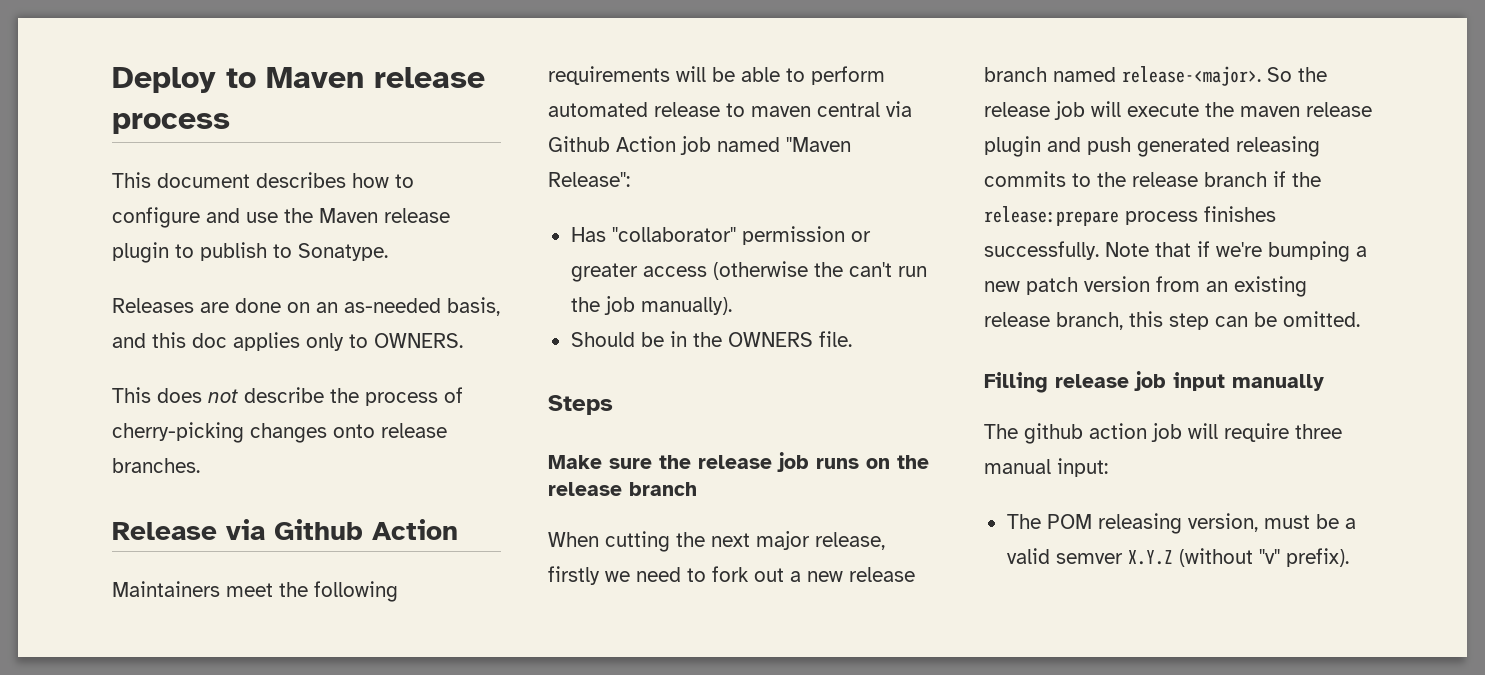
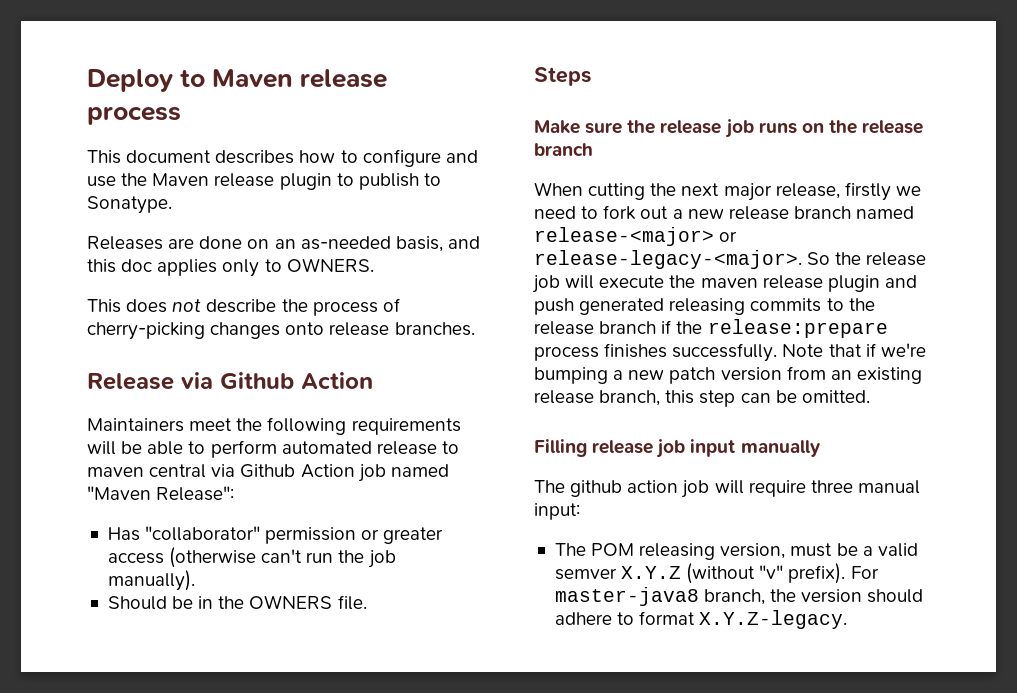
- Has "collaborator" permission or greater access (otherwise the can't run the job manually).
+ Has "collaborator" permission or greater access (otherwise can't run the job manually).
- When cutting the next major release, firstly we need to fork out a new release branch named release-<major>.
+ When cutting the next major release, firstly we need to fork out a new release branch named release-<major> or release-legacy-<major>.
+ For master-java8 branch, the version should adhere to format X.Y.Z-legacy.

